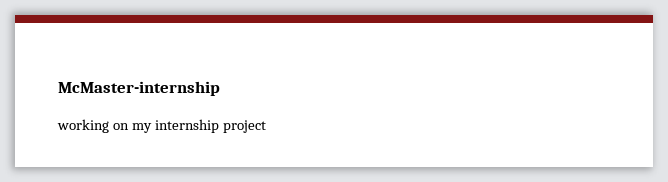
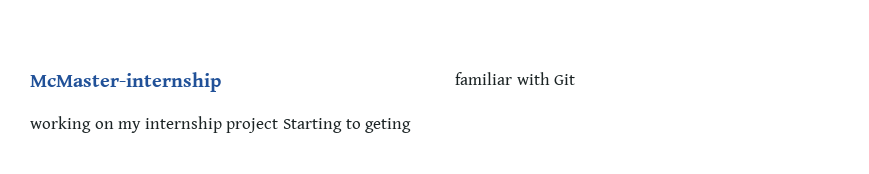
- working on my internship project
+ working on my internship project Starting to geting familiar with Git

